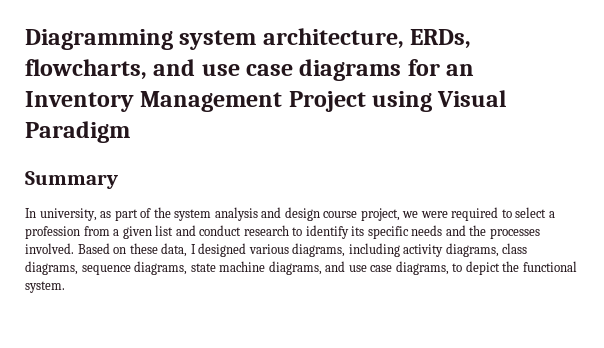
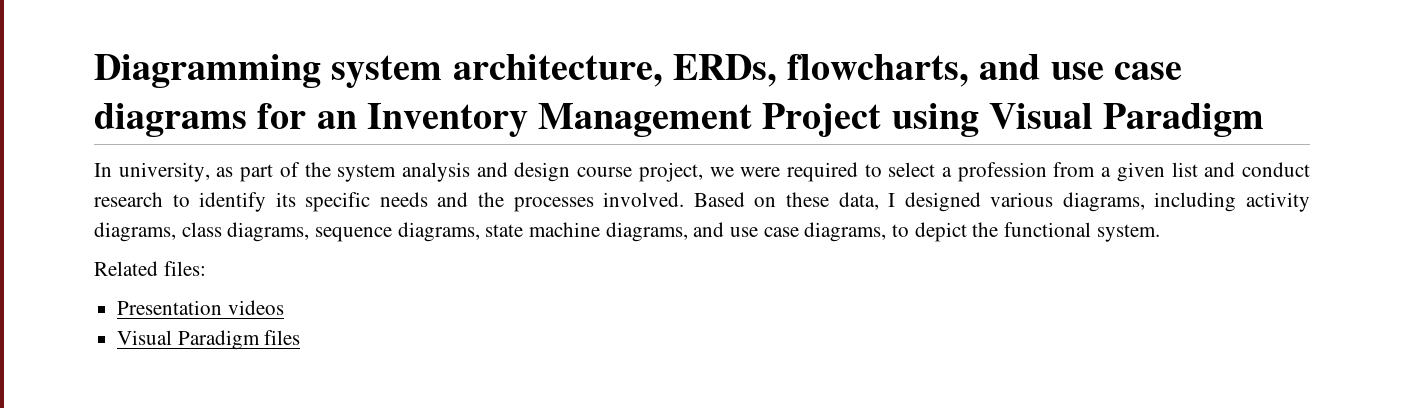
- Summary
+ Related files:
+ Presentation videos
+ Visual Paradigm files

